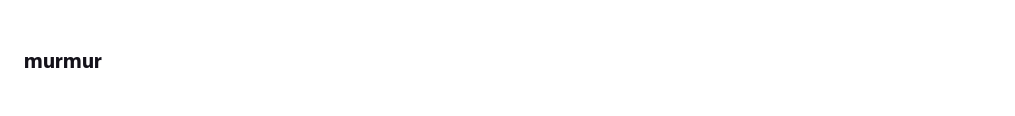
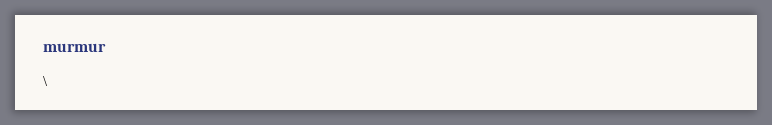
+ \

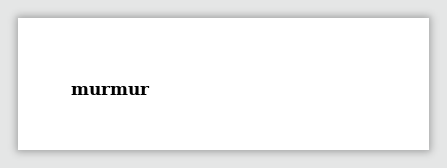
- \

